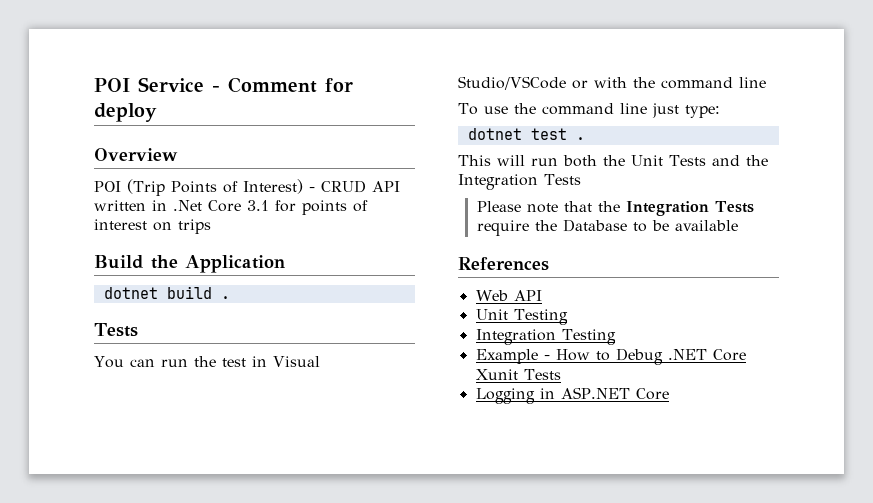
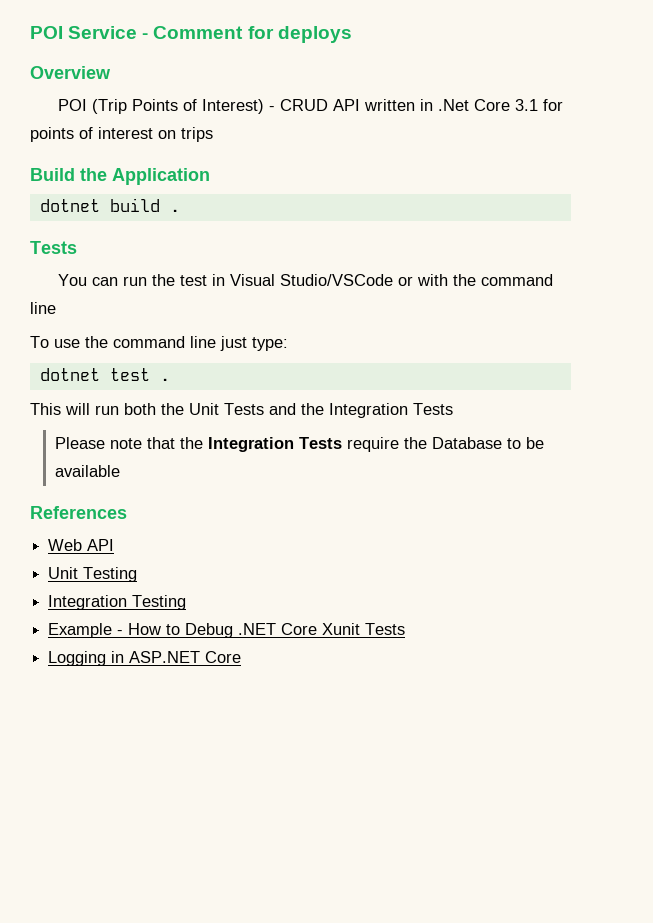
- POI Service - Comment for deploy
+ POI Service - Comment for deploys

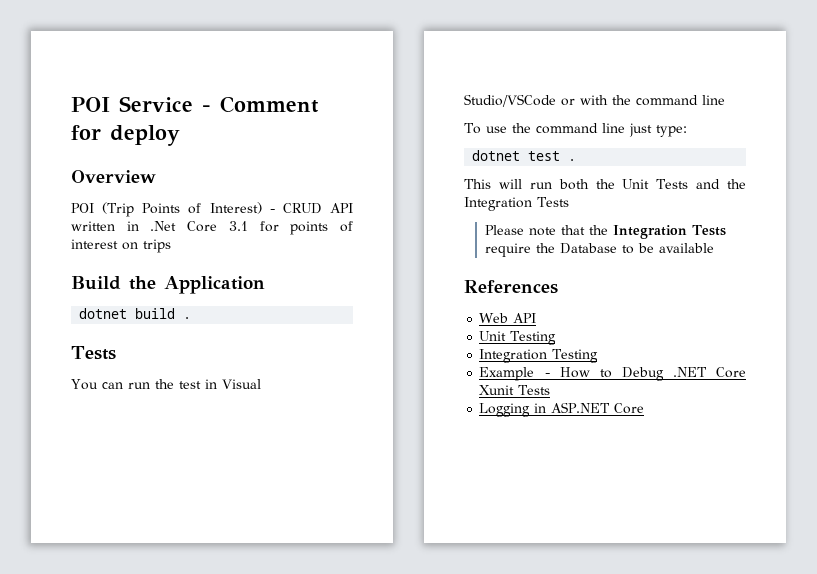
- POI Service - Comment for deploys
+ POI Service - Comment for deploy

